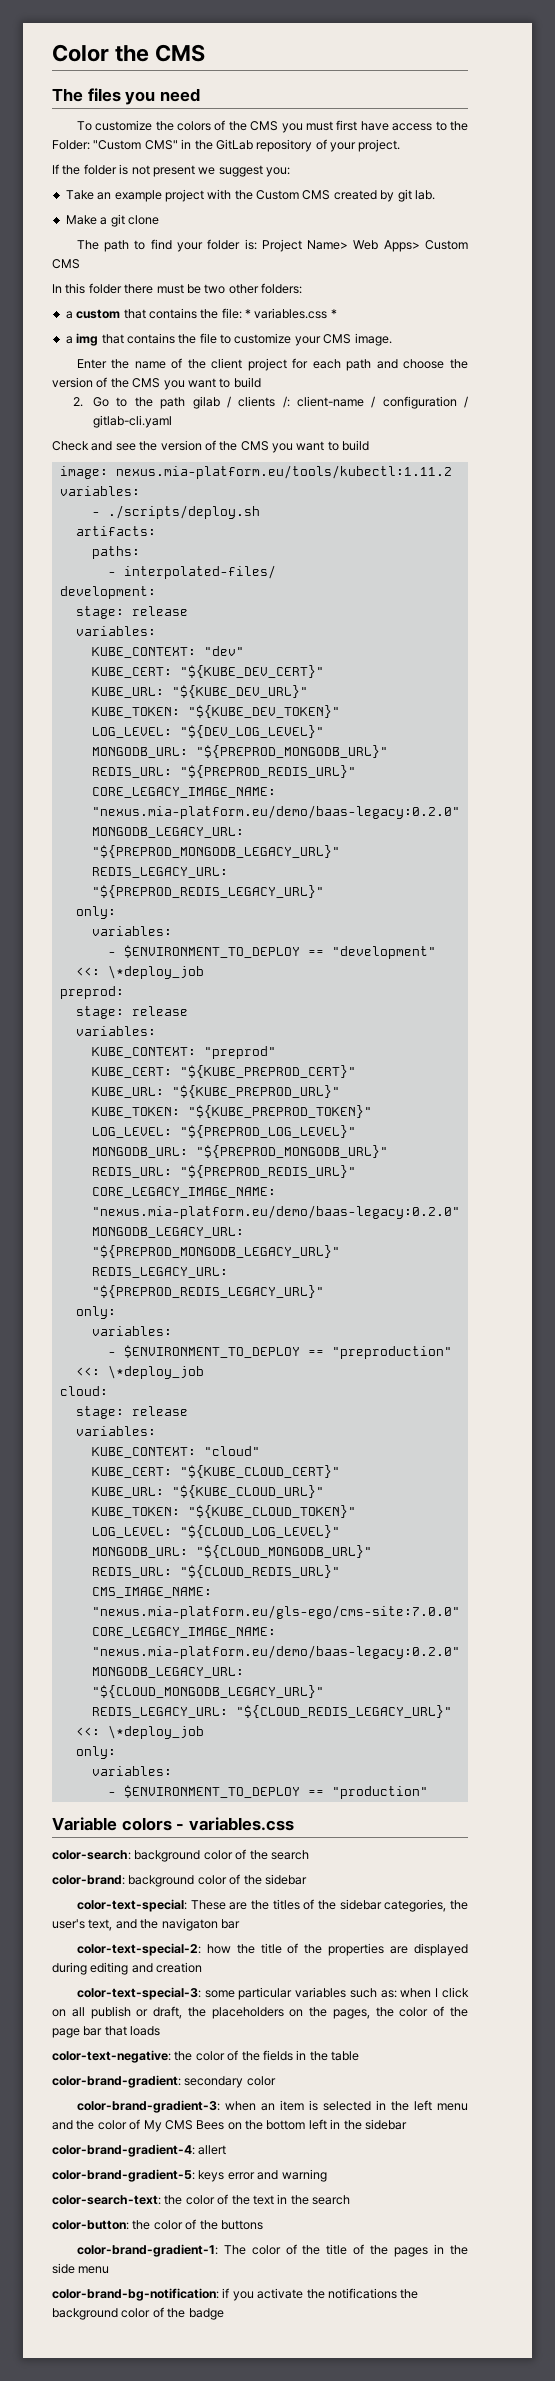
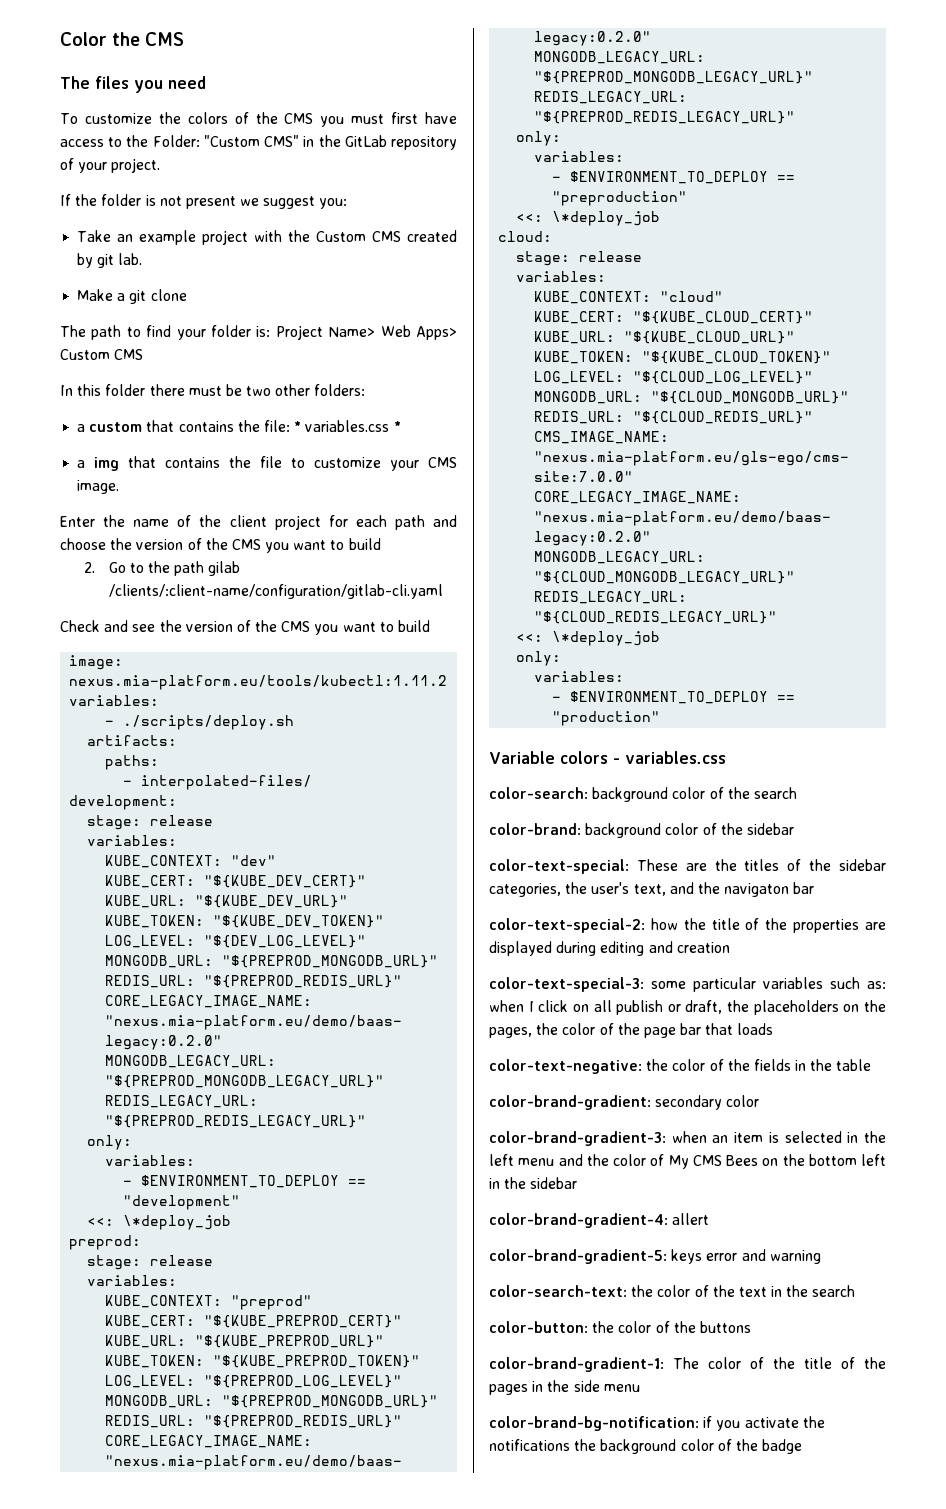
- 2. Go to the path gilab / clients /: client-name / configuration / gitlab-cli.yaml
+ 2. Go to the path gilab /clients/:client-name/configuration/gitlab-cli.yaml

